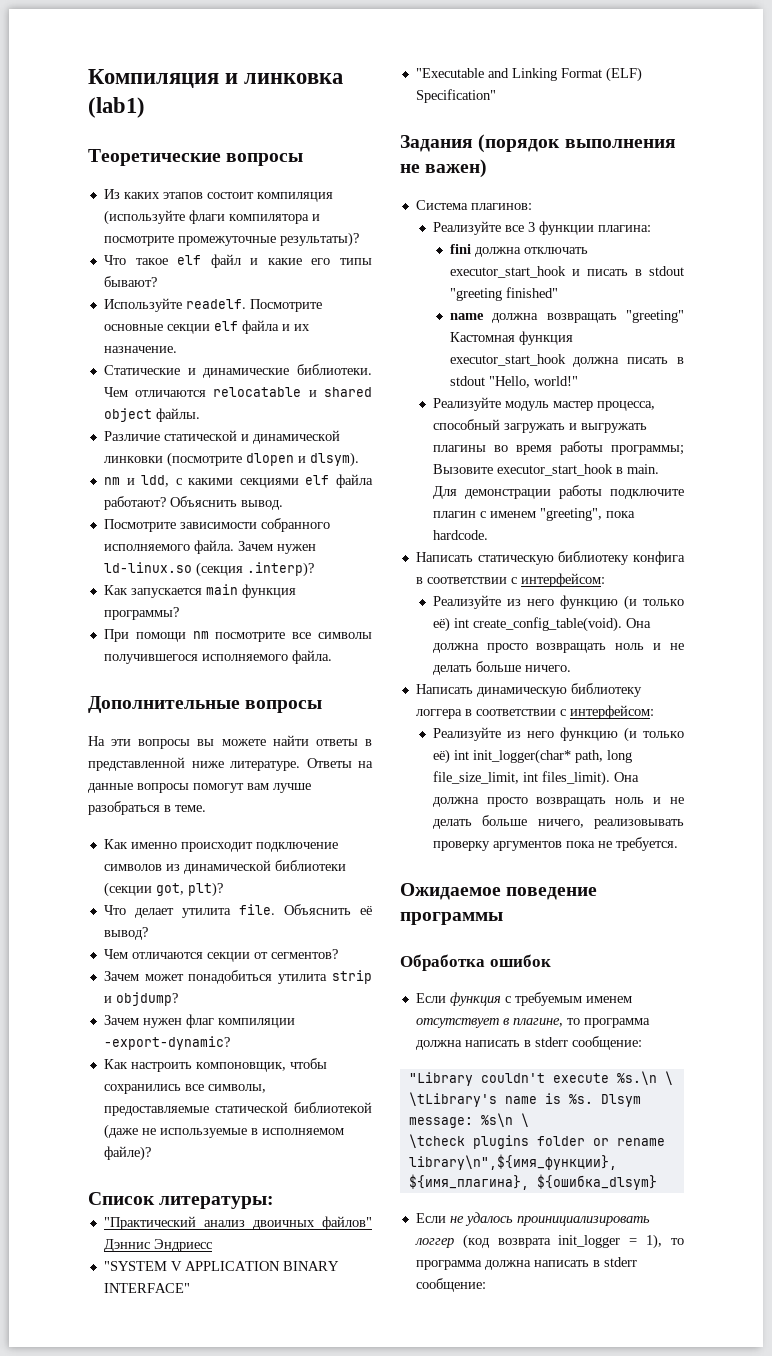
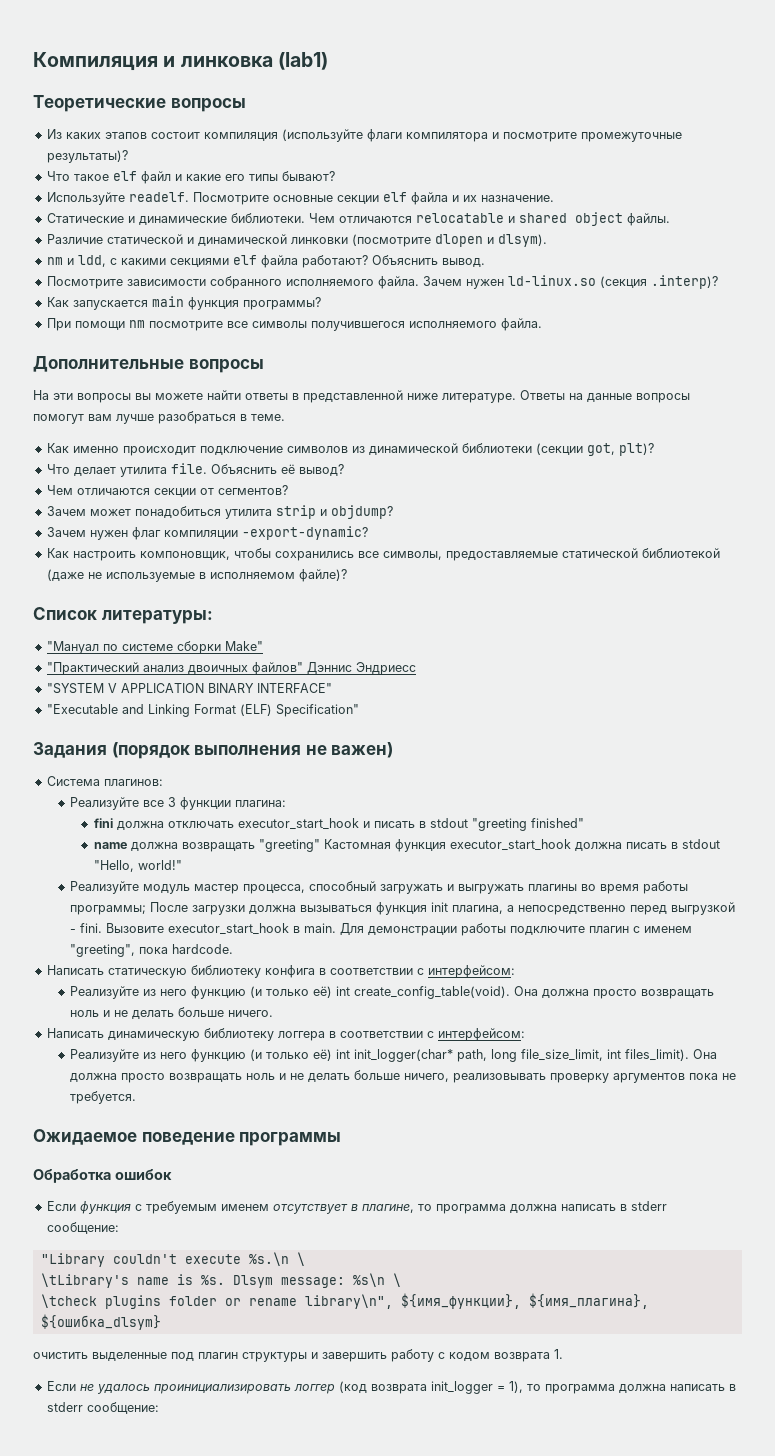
+ "Мануал по системе сборки Make"
- Реализуйте модуль мастер процесса, способный загружать и выгружать плагины во время работы программы; Вызовите executor_start_hook в main.
+ Реализуйте модуль мастер процесса, способный загружать и выгружать плагины во время работы программы; После загрузки должна вызываться функция init плагина, а непосредственно перед выгрузкой - fini. Вызовите executor_start_hook в main.
- \tcheck plugins folder or rename library\n",${имя_функции}, ${имя_плагина}, ${ошибка_dlsym}
+ \tcheck plugins folder or rename library\n", ${имя_функции}, ${имя_плагина}, ${ошибка_dlsym}
+ очистить выделенные под плагин структуры и завершить работу с кодом возврата 1.

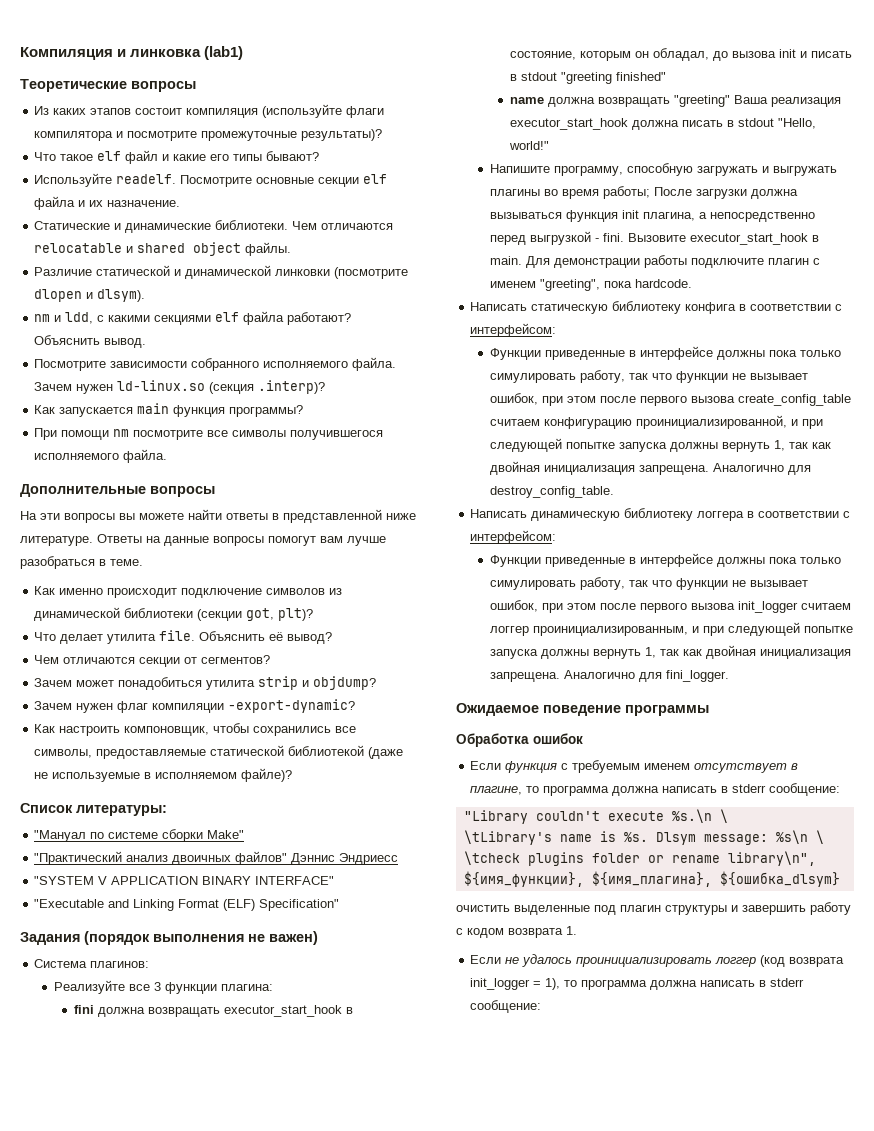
- fini должна отключать executor_start_hook и писать в stdout "greeting finished"
+ fini должна возвращать executor_start_hook в состояние, которым он обладал, до вызова init и писать в stdout "greeting finished"
- name должна возвращать "greeting" Кастомная функция executor_start_hook должна писать в stdout "Hello, world!"
+ name должна возвращать "greeting" Ваша реализация executor_start_hook должна писать в stdout "Hello, world!"
- Реализуйте модуль мастер процесса, способный загружать и выгружать плагины во время работы программы; После загрузки должна вызываться функция init плагина, а непосредственно перед выгрузкой - fini.
+ Напишите программу, способную загружать и выгружать плагины во время работы; После загрузки должна вызываться функция init плагина, а непосредственно перед выгрузкой - fini.
- Реализуйте из него функцию (и только её) int create_config_table(void). Она должна просто возвращать ноль и не делать больше ничего.
+ Функции приведенные в интерфейсе должны пока только симулировать работу, так что функции не вызывает ошибок, при этом после первого вызова create_config_table считаем конфигурацию проинициализированной, и при следующей попытке запуска должны вернуть 1, так как двойная инициализация запрещена. Аналогично для destroy_config_table.
- Реализуйте из него функцию (и только её) int init_logger(char* path, long file_size_limit, int files_limit). Она должна просто возвращать ноль и не делать больше ничего, реализовывать проверку аргументов пока не требуется.
+ Функции приведенные в интерфейсе должны пока только симулировать работу, так что функции не вызывает ошибок, при этом после первого вызова init_logger считаем логгер проинициализированным, и при следующей попытке запуска должны вернуть 1, так как двойная инициализация запрещена. Аналогично для fini_logger.

